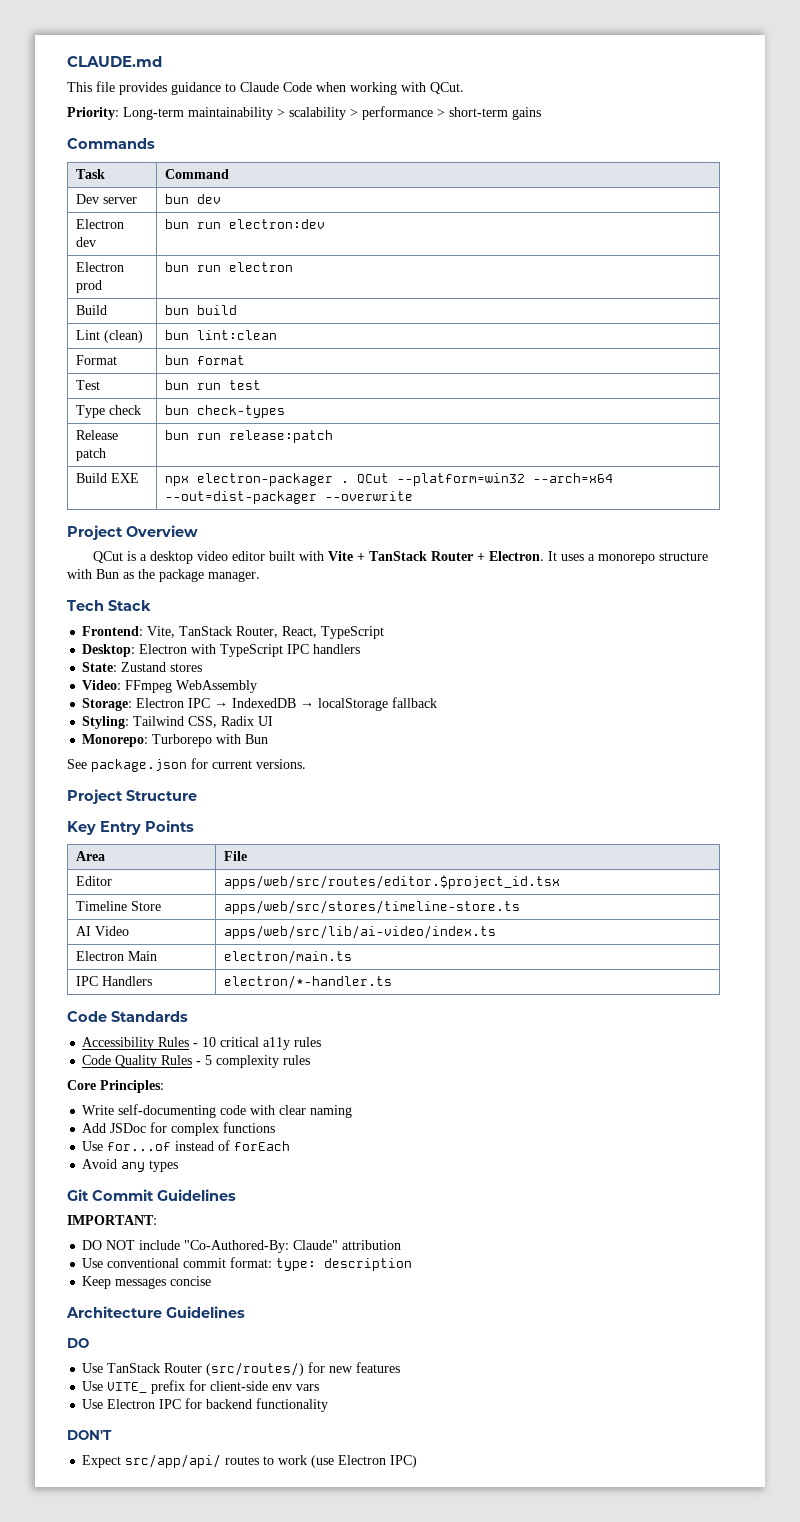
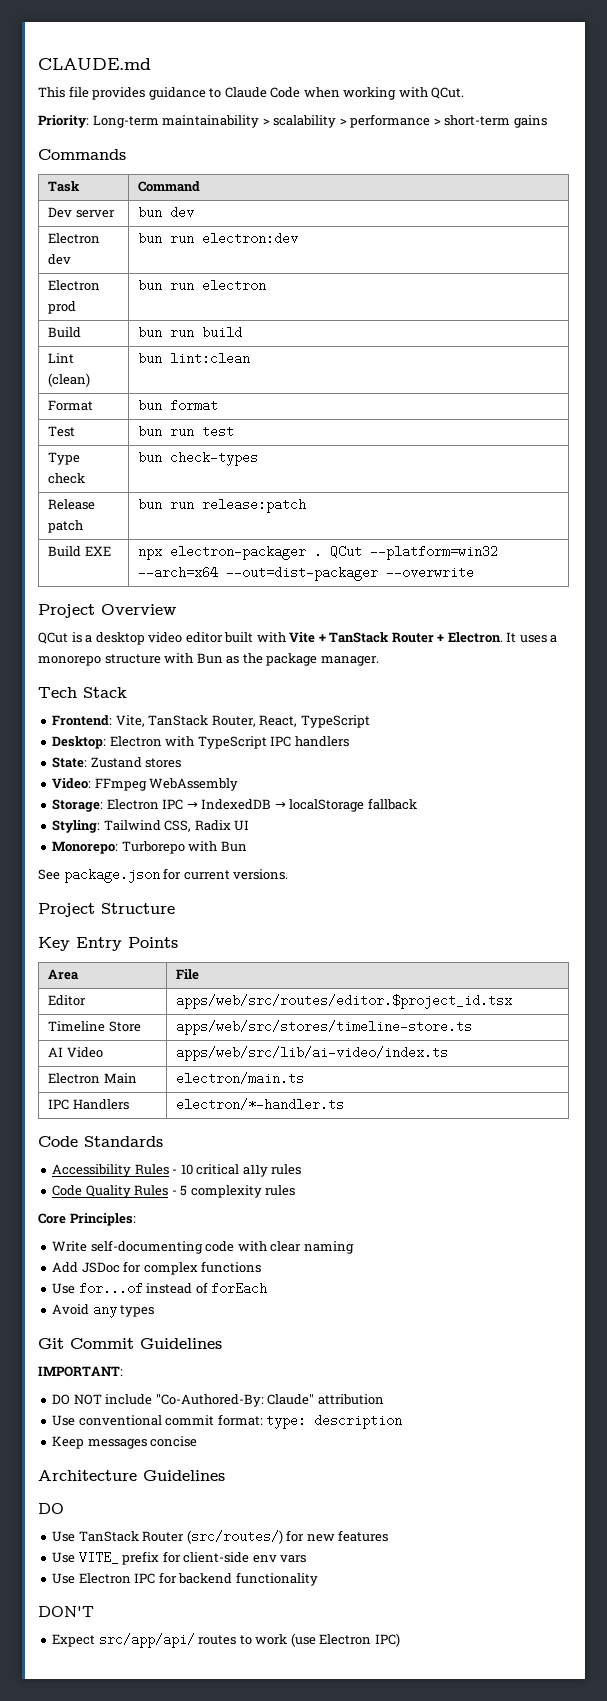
- Build | bun build
+ Build | bun run build

